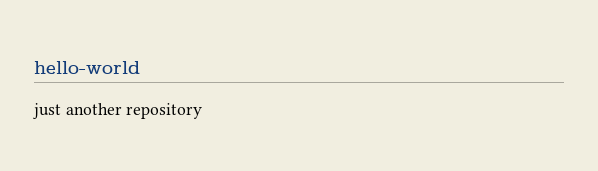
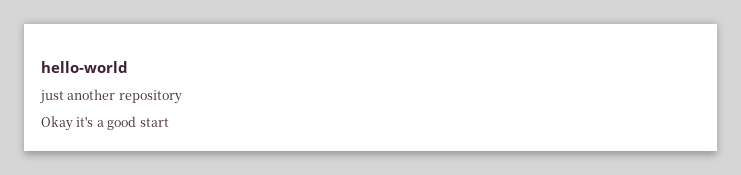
+ Okay it's a good start

